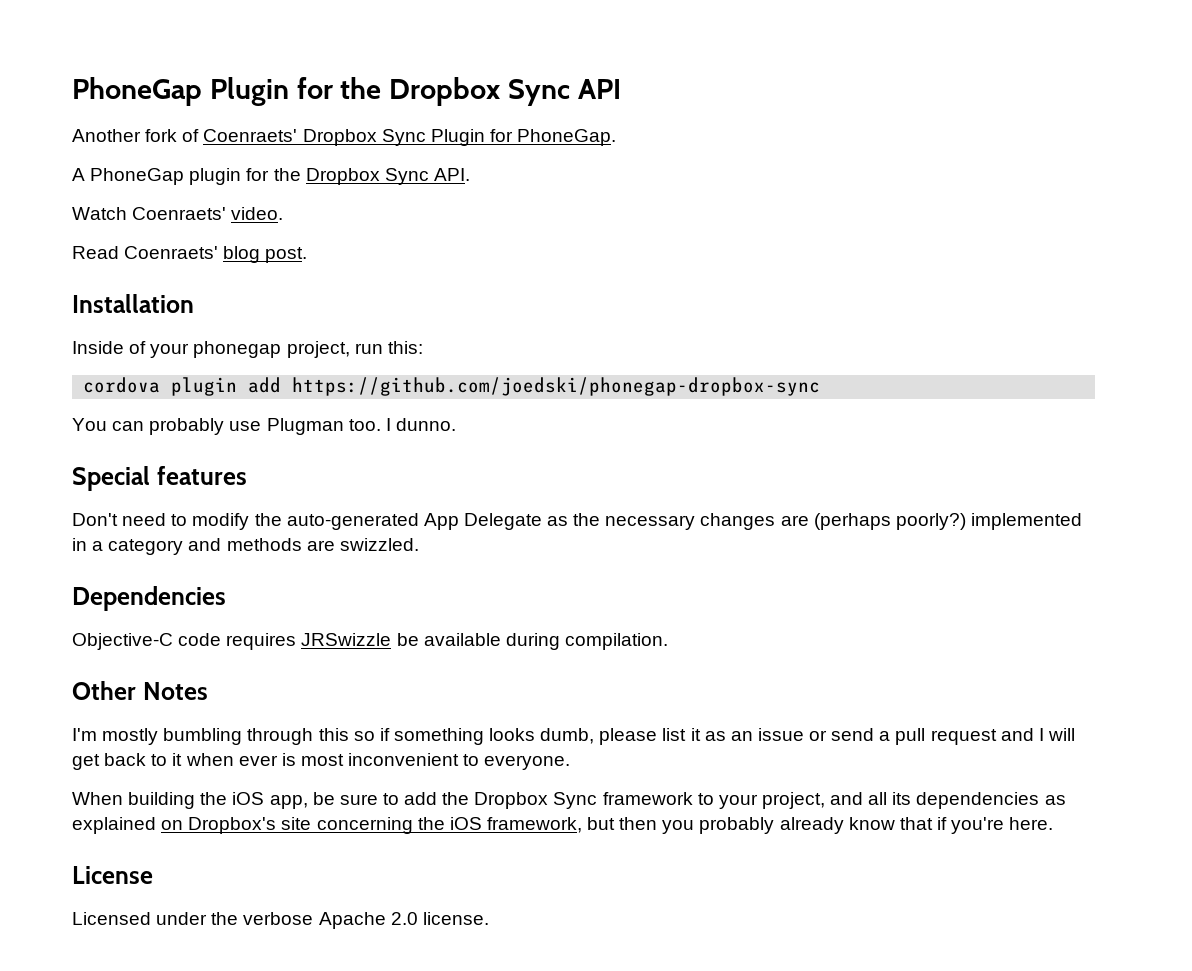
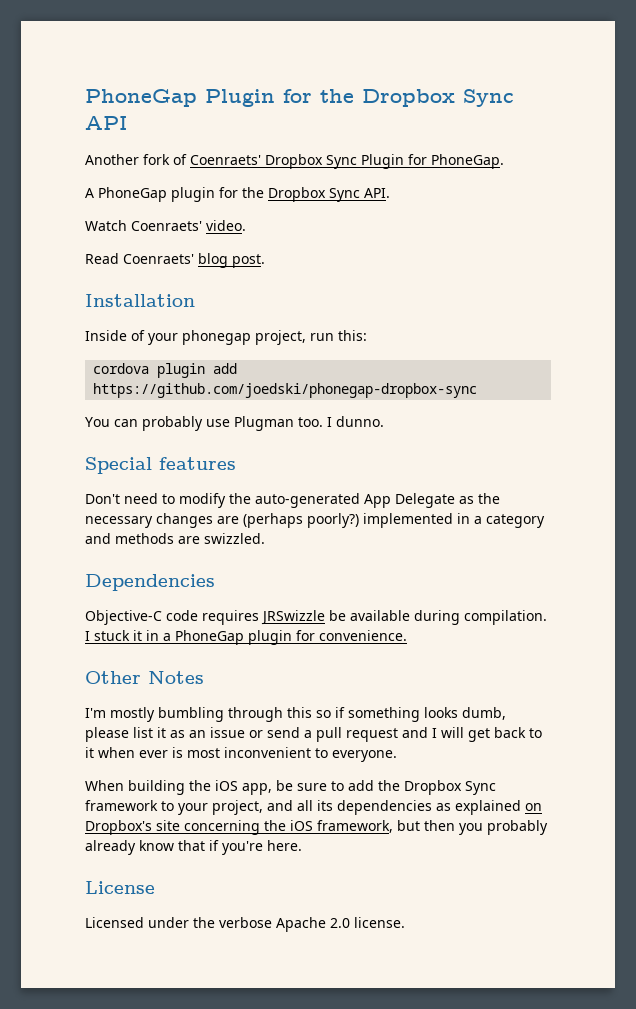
+ I stuck it in a PhoneGap plugin for convenience.

